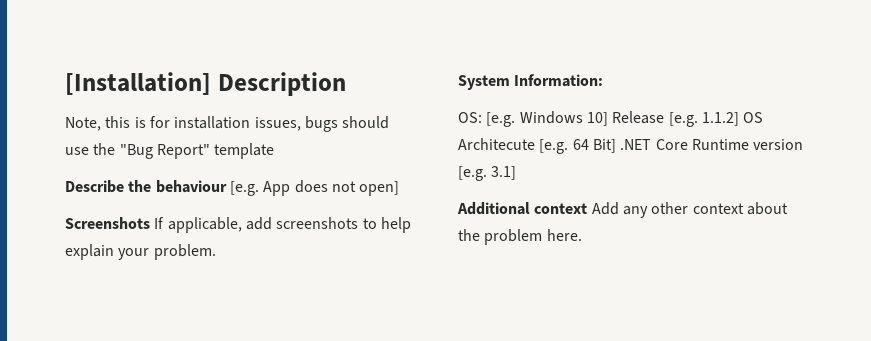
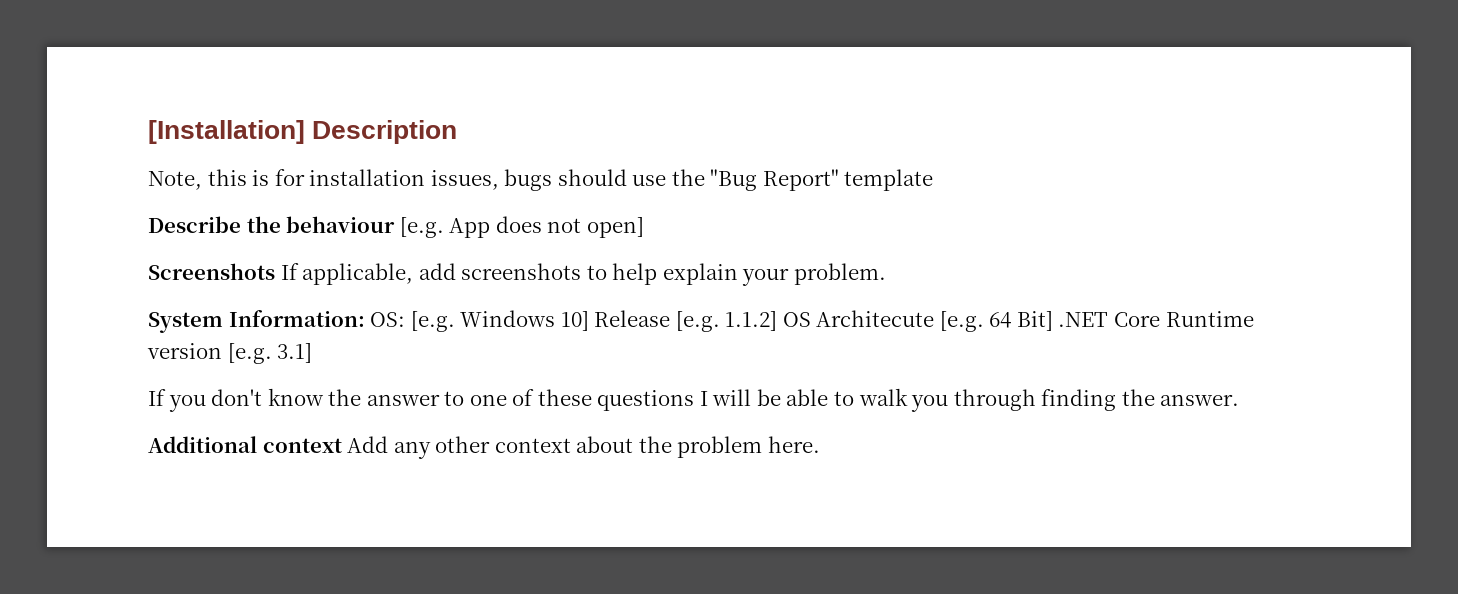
- System Information:
- OS: [e.g. Windows 10] Release [e.g. 1.1.2] OS Architecute [e.g. 64 Bit] .NET Core Runtime version [e.g. 3.1]
+ System Information: OS: [e.g. Windows 10] Release [e.g. 1.1.2] OS Architecute [e.g. 64 Bit] .NET Core Runtime version [e.g. 3.1]
+ If you don't know the answer to one of these questions I will be able to walk you through finding the answer.

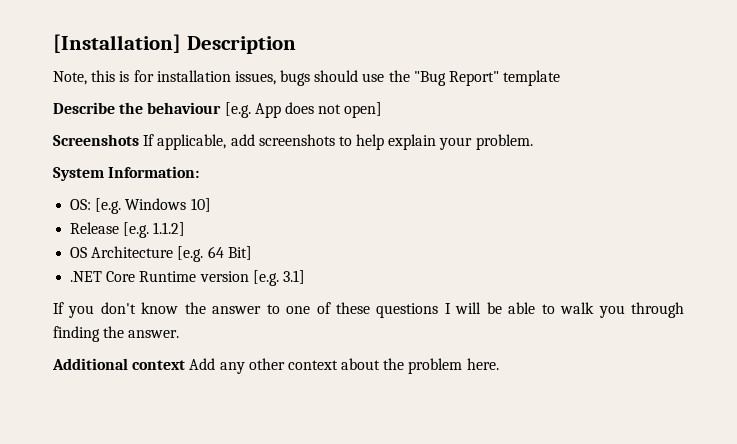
- System Information: OS: [e.g. Windows 10] Release [e.g. 1.1.2] OS Architecute [e.g. 64 Bit] .NET Core Runtime version [e.g. 3.1]
+ System Information:
+ OS: [e.g. Windows 10]
+ Release [e.g. 1.1.2]
+ OS Architecture [e.g. 64 Bit]
+ .NET Core Runtime version [e.g. 3.1]

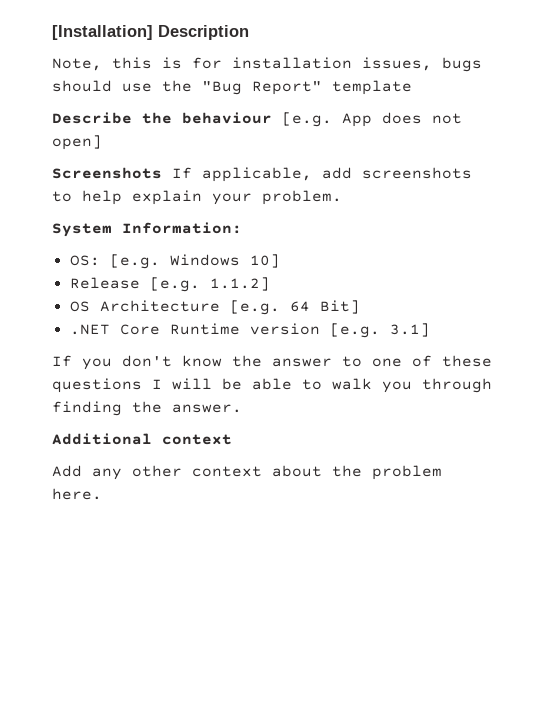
- Additional context Add any other context about the problem here.
+ Additional context
+ Add any other context about the problem here.

